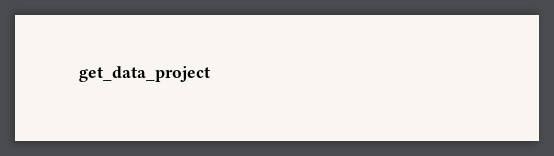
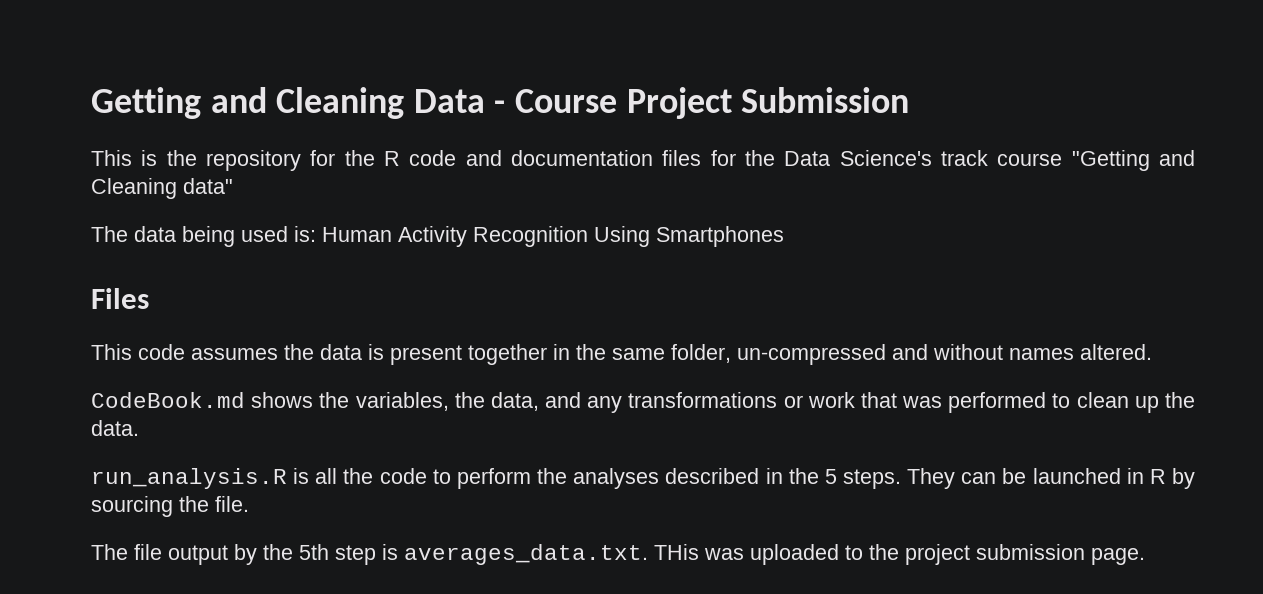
- get_data_project
+ Getting and Cleaning Data - Course Project Submission
+ This is the repository for the R code and documentation files for the Data Science's track course "Getting and Cleaning data"
+ The data being used is: Human Activity Recognition Using Smartphones
+ Files
+ This code assumes the data is present together in the same folder, un-compressed and without names altered.
+ CodeBook.md shows the variables, the data, and any transformations or work that was performed to clean up the data.
+ run_analysis.R is all the code to perform the analyses described in the 5 steps. They can be launched in R by sourcing the file.
+ The file output by the 5th step is averages_data.txt. THis was uploaded to the project submission page.

